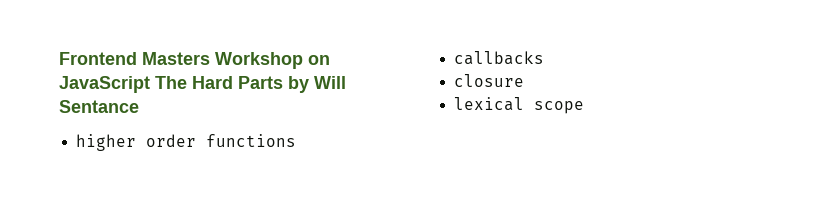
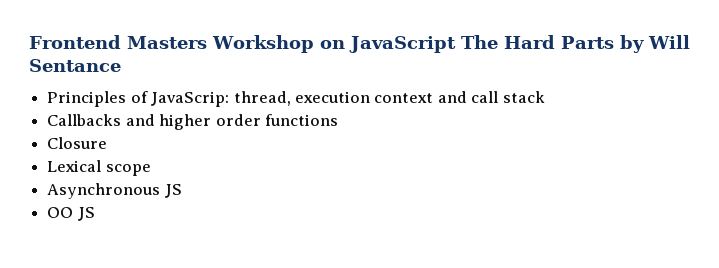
- higher order functions
- callbacks
- closure
- lexical scope
+ Principles of JavaScrip: thread, execution context and call stack
+ Callbacks and higher order functions
+ Closure
+ Lexical scope
+ Asynchronous JS
+ OO JS

